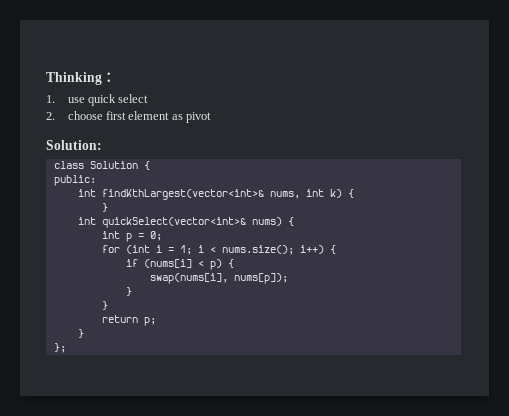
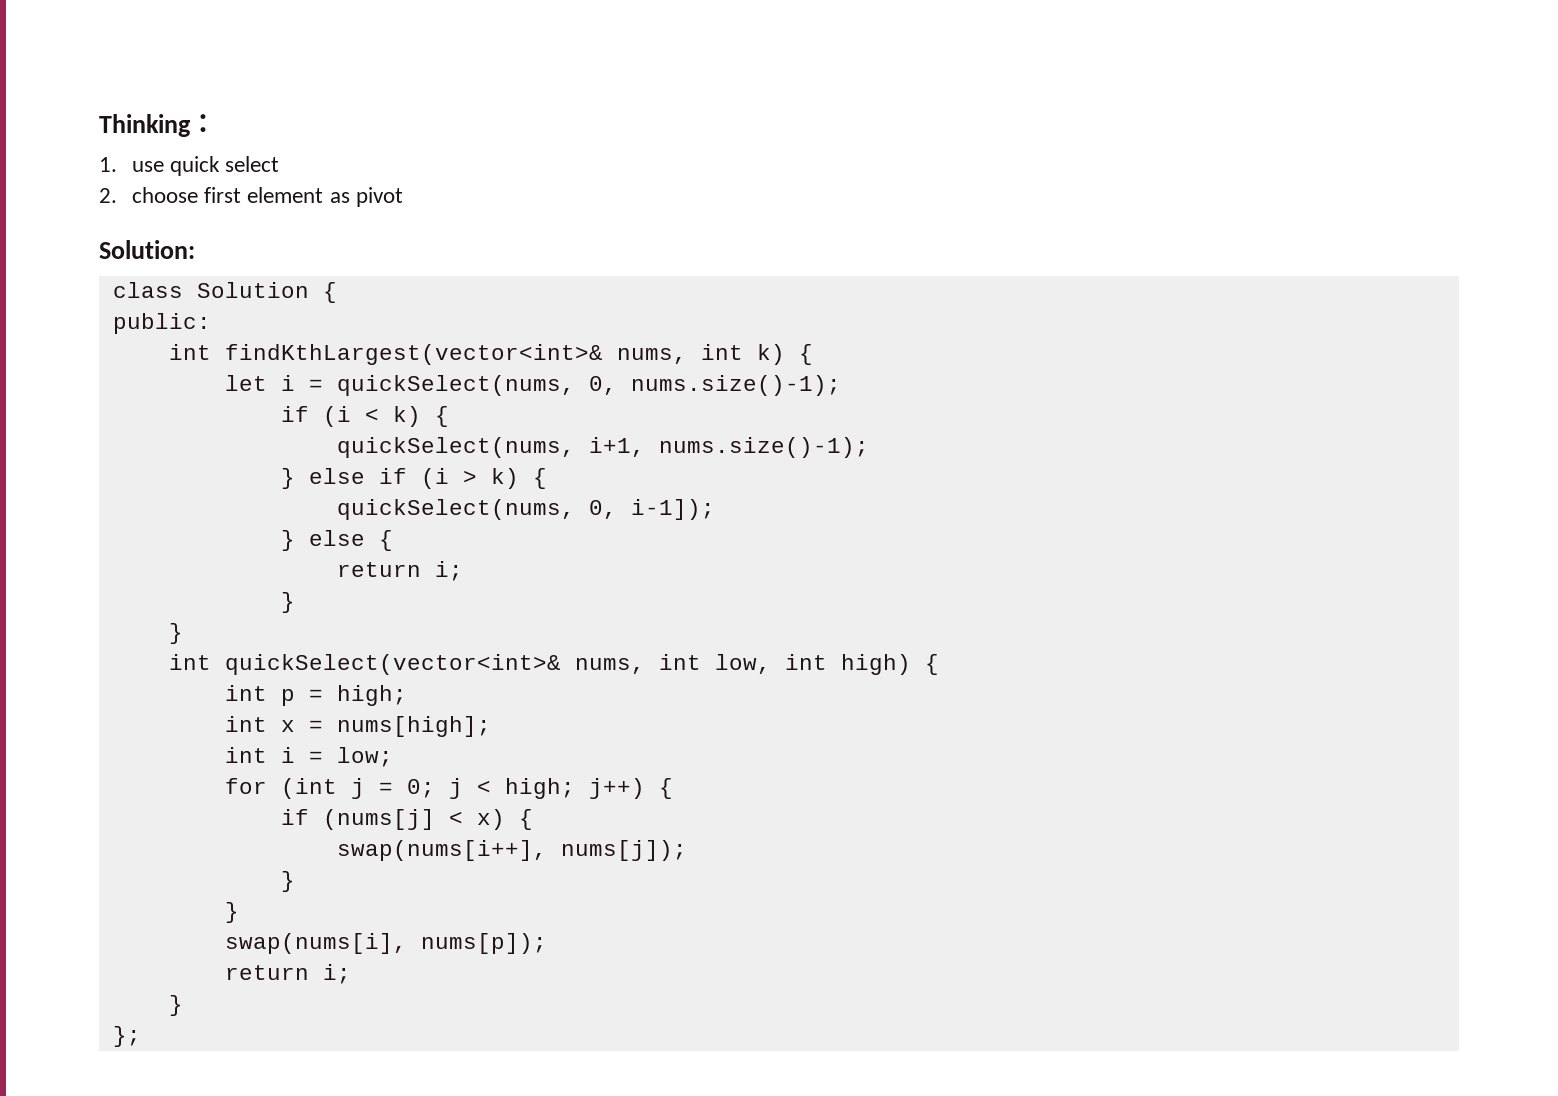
  int findKthLargest(vector<int>& nums, int k) {
+ let i = quickSelect(nums, 0, nums.size()-1);
+ if (i < k) {
+ quickSelect(nums, i+1, nums.size()-1);
+ } else if (i > k) {
+ quickSelect(nums, 0, i-1]);
+ } else {
+ return i;
  }
- int quickSelect(vector<int>& nums) {
- int p = 0;
- for (int i = 1; i < nums.size(); i++) {
+ }
+ int quickSelect(vector<int>& nums, int low, int high) {
+ int p = high;
+ int x = nums[high];
+ int i = low;
+ for (int j = 0; j < high; j++) {
- if (nums[i] < p) {
- swap(nums[i], nums[p]);
+ if (nums[j] < x) {
+ swap(nums[i++], nums[j]);
  }
  }
- return p;
+ swap(nums[i], nums[p]);
+ return i;

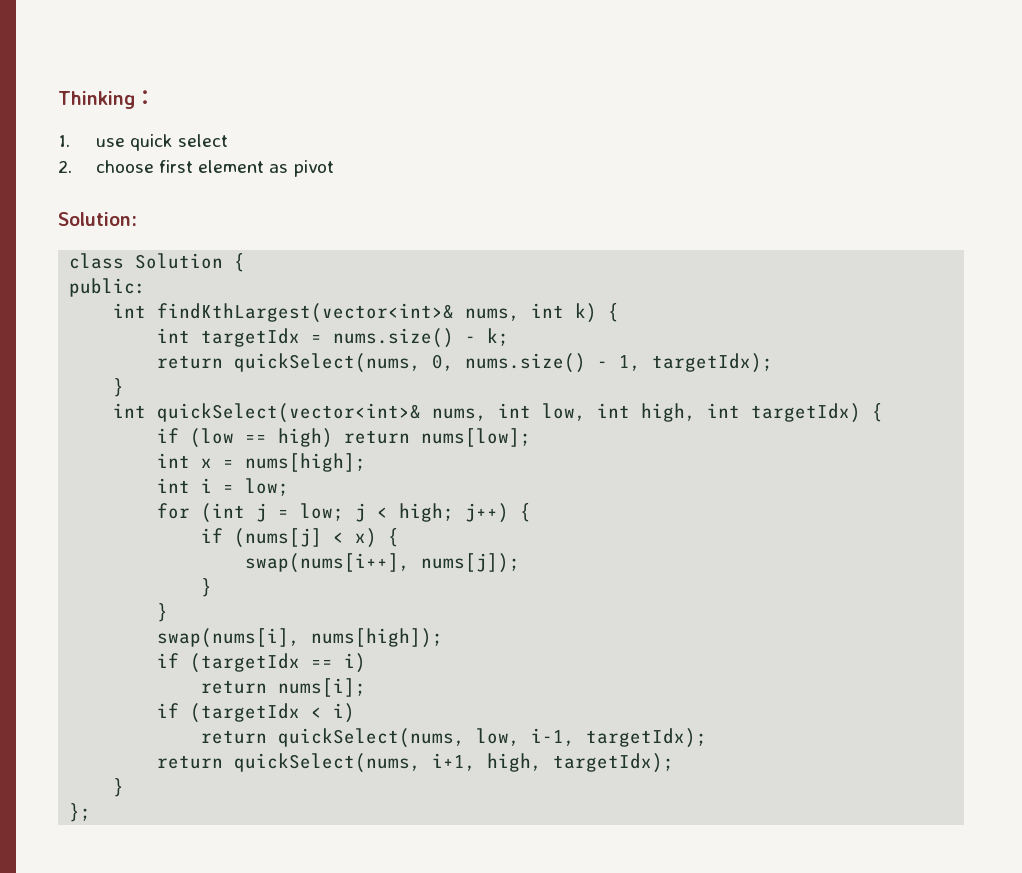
- let i = quickSelect(nums, 0, nums.size()-1);
- if (i < k) {
- quickSelect(nums, i+1, nums.size()-1);
- } else if (i > k) {
- quickSelect(nums, 0, i-1]);
- } else {
- return i;
- }
+ int targetIdx = nums.size() - k;
+ return quickSelect(nums, 0, nums.size() - 1, targetIdx);
- int quickSelect(vector<int>& nums, int low, int high) {
- int p = high;
+ int quickSelect(vector<int>& nums, int low, int high, int targetIdx) {
+ if (low == high) return nums[low];
- for (int j = 0; j < high; j++) {
+ for (int j = low; j < high; j++) {
- swap(nums[i], nums[p]);
- return i;
+ swap(nums[i], nums[high]);
+ if (targetIdx == i)
+ return nums[i];
+ if (targetIdx < i)
+ return quickSelect(nums, low, i-1, targetIdx);
+ return quickSelect(nums, i+1, high, targetIdx);

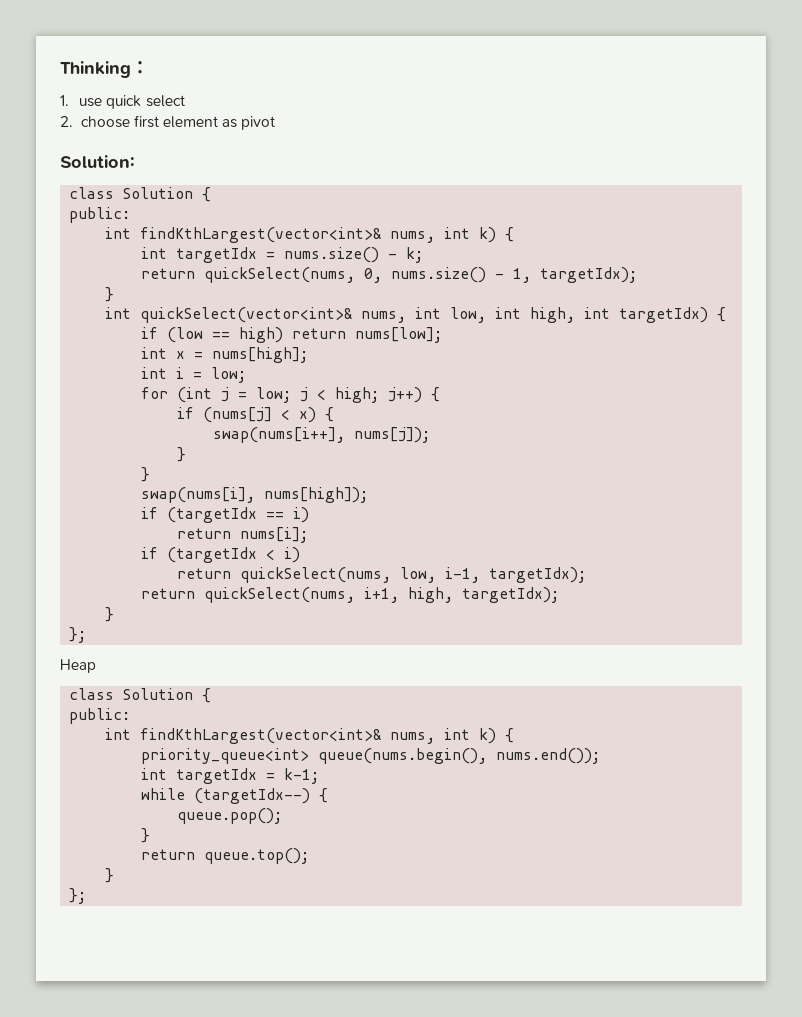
+ Heap
+ class Solution {
+ public:
+ int findKthLargest(vector<int>& nums, int k) {
+ priority_queue<int> queue(nums.begin(), nums.end());
+ int targetIdx = k-1;
+ while (targetIdx--) {
+ queue.pop();
+ }
+ return queue.top();
+ }
+ };

